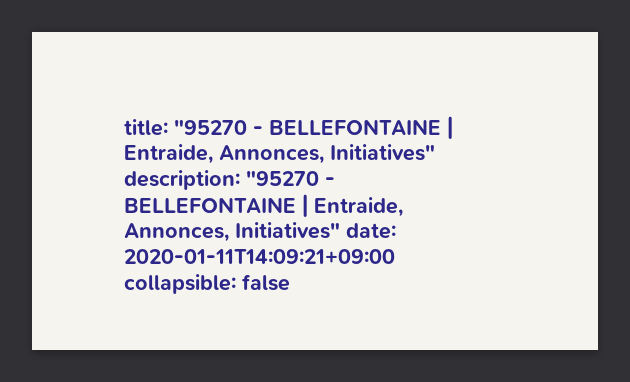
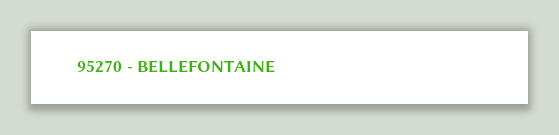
- title: "95270 - BELLEFONTAINE | Entraide, Annonces, Initiatives" description: "95270 - BELLEFONTAINE | Entraide, Annonces, Initiatives" date: 2020-01-11T14:09:21+09:00 collapsible: false
+ 95270 - BELLEFONTAINE

